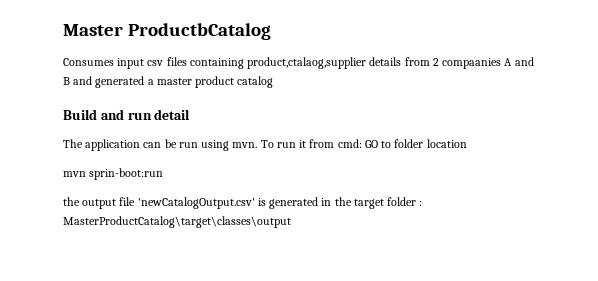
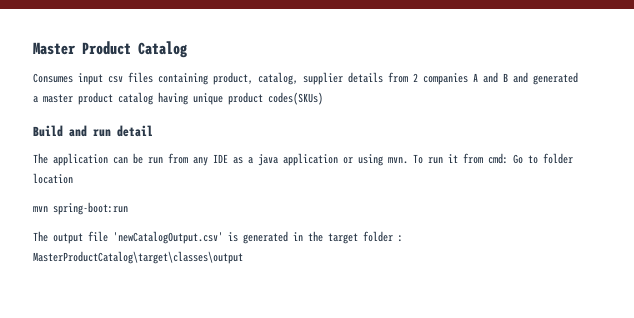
- Master ProductbCatalog
+ Master Product Catalog
- Consumes input csv files containing product,ctalaog,supplier details from 2 compaanies A and B and generated a master product catalog
+ Consumes input csv files containing product, catalog, supplier details from 2 companies A and B and generated a master product catalog having unique product codes(SKUs)
- The application can be run using mvn.
+ The application can be run from any IDE as a java application or using mvn.
- To run it from cmd: GO to folder location
+ To run it from cmd: Go to folder location
- mvn sprin-boot:run
- the output file 'newCatalogOutput.csv' is generated in the target folder : MasterProductCatalog\target\classes\output
+ mvn spring-boot:run
+ The output file 'newCatalogOutput.csv' is generated in the target folder : MasterProductCatalog\target\classes\output

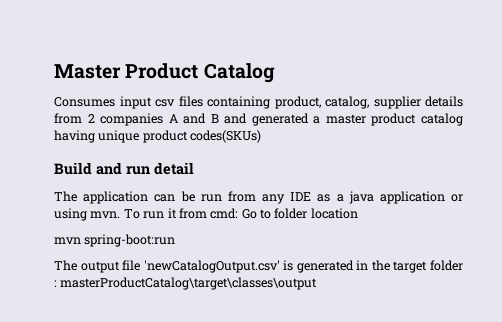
- The output file 'newCatalogOutput.csv' is generated in the target folder : MasterProductCatalog\target\classes\output
+ The output file 'newCatalogOutput.csv' is generated in the target folder : masterProductCatalog\target\classes\output

